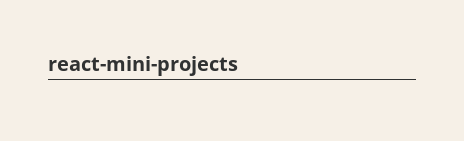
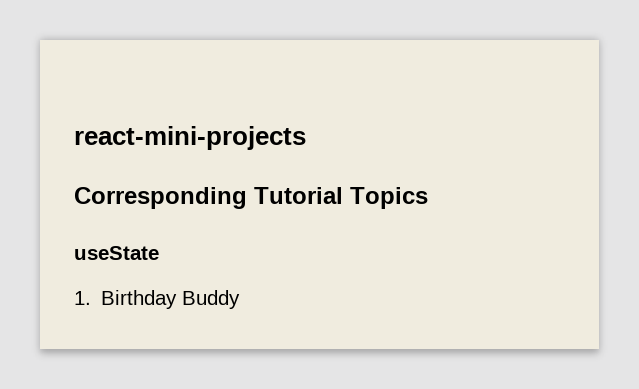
+ Corresponding Tutorial Topics
+ useState
+ 1. Birthday Buddy

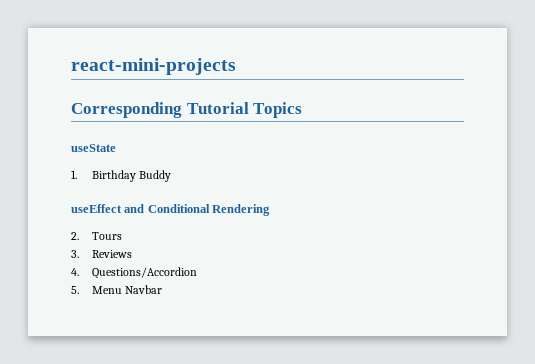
+ useEffect and Conditional Rendering
+ 2. Tours
+ 3. Reviews
+ 4. Questions/Accordion
+ 5. Menu Navbar

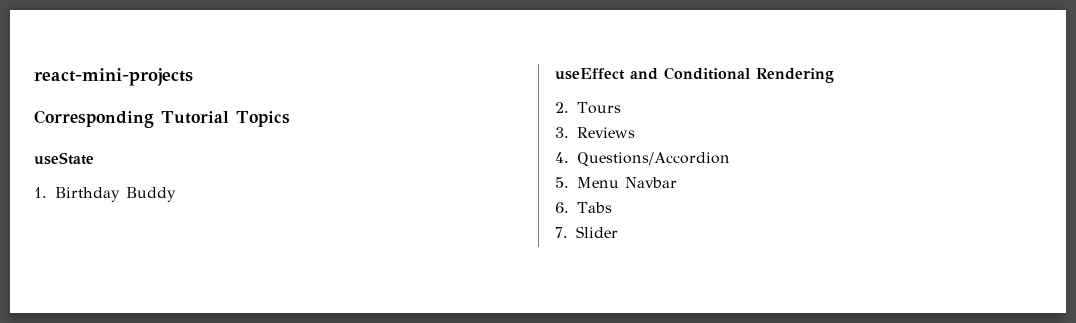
+ 6. Tabs
+ 7. Slider

